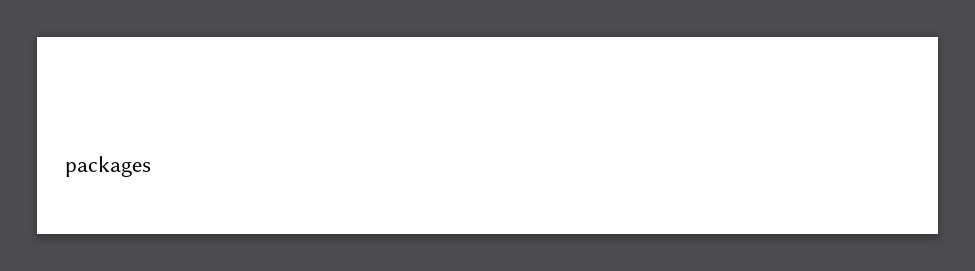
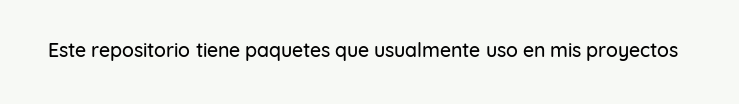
- packages
+ Este repositorio tiene paquetes que usualmente uso en mis proyectos

